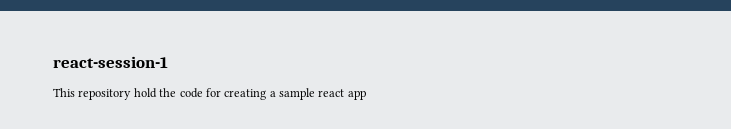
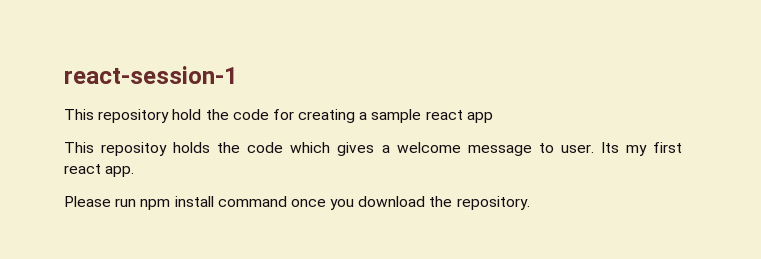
+ This repositoy holds the code which gives a welcome message to user. Its my first react app.
+ Please run npm install command once you download the repository.

